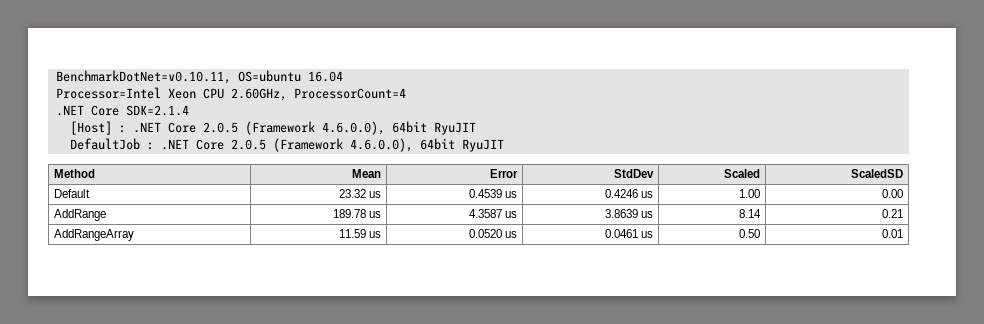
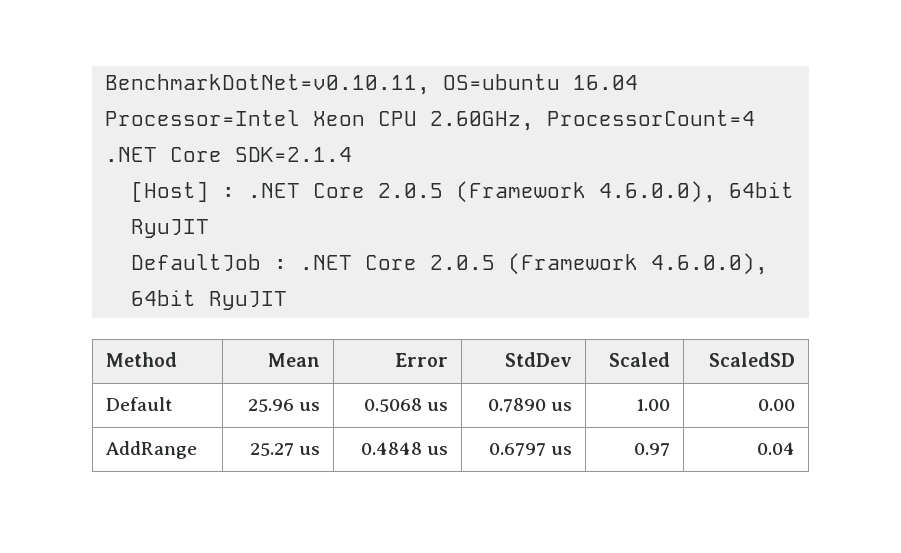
- Default | 23.32 us | 0.4539 us | 0.4246 us | 1.00 | 0.00
+ Default | 25.96 us | 0.5068 us | 0.7890 us | 1.00 | 0.00
- AddRange | 189.78 us | 4.3587 us | 3.8639 us | 8.14 | 0.21
- AddRangeArray | 11.59 us | 0.0520 us | 0.0461 us | 0.50 | 0.01
+ AddRange | 25.27 us | 0.4848 us | 0.6797 us | 0.97 | 0.04

